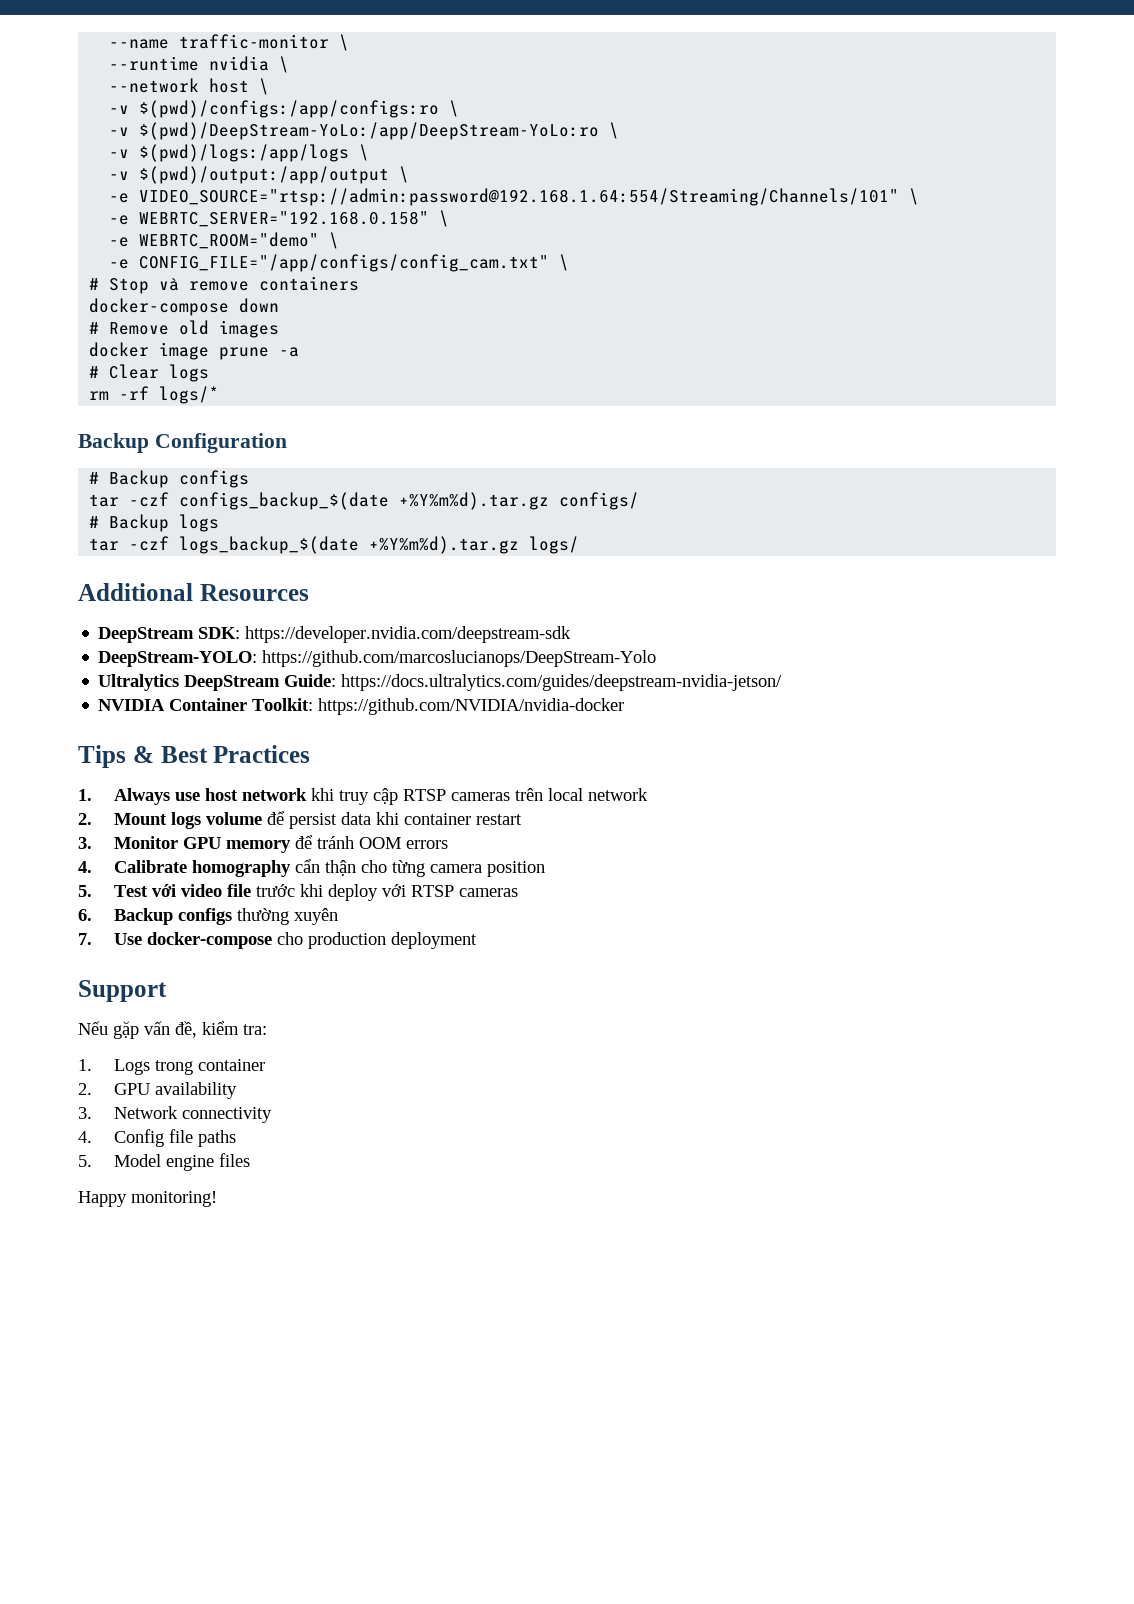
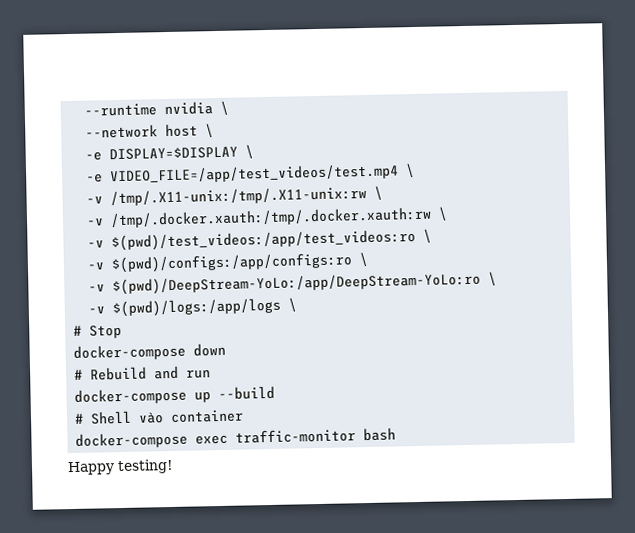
- --name traffic-monitor \
+ -e DISPLAY=$DISPLAY \
+ -e VIDEO_FILE=/app/test_videos/test.mp4 \
+ -v /tmp/.X11-unix:/tmp/.X11-unix:rw \
+ -v /tmp/.docker.xauth:/tmp/.docker.xauth:rw \
+ -v $(pwd)/test_videos:/app/test_videos:ro \
- -v $(pwd)/output:/app/output \
- -e VIDEO_SOURCE="rtsp://admin:password@192.168.1.64:554/Streaming/Channels/101" \
- -e WEBRTC_SERVER="192.168.0.158" \
- -e WEBRTC_ROOM="demo" \
- -e CONFIG_FILE="/app/configs/config_cam.txt" \
- # Stop và remove containers
+ # Stop
- # Remove old images
- docker image prune -a
- # Clear logs
- rm -rf logs/*
- Backup Configuration
- # Backup configs
- tar -czf configs_backup_$(date +%Y%m%d).tar.gz configs/
- # Backup logs
- tar -czf logs_backup_$(date +%Y%m%d).tar.gz logs/
- Additional Resources
- DeepStream SDK: https://developer.nvidia.com/deepstream-sdk
- DeepStream-YOLO: https://github.com/marcoslucianops/DeepStream-Yolo
- Ultralytics DeepStream Guide: https://docs.ultralytics.com/guides/deepstream-nvidia-jetson/
- NVIDIA Container Toolkit: https://github.com/NVIDIA/nvidia-docker
- Tips & Best Practices
- 1. Always use host network khi truy cập RTSP cameras trên local network
- 2. Mount logs volume để persist data khi container restart
- 3. Monitor GPU memory để tránh OOM errors
- 4. Calibrate homography cẩn thận cho từng camera position
- 5. Test với video file trước khi deploy với RTSP cameras
- 6. Backup configs thường xuyên
- 7. Use docker-compose cho production deployment
- Support
- Nếu gặp vấn đề, kiểm tra:
- 1. Logs trong container
- 2. GPU availability
- 3. Network connectivity
- 4. Config file paths
- 5. Model engine files
+ # Rebuild and run
+ docker-compose up --build
+ # Shell vào container
+ docker-compose exec traffic-monitor bash
- Happy monitoring!
+ Happy testing!

